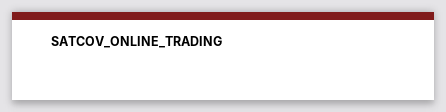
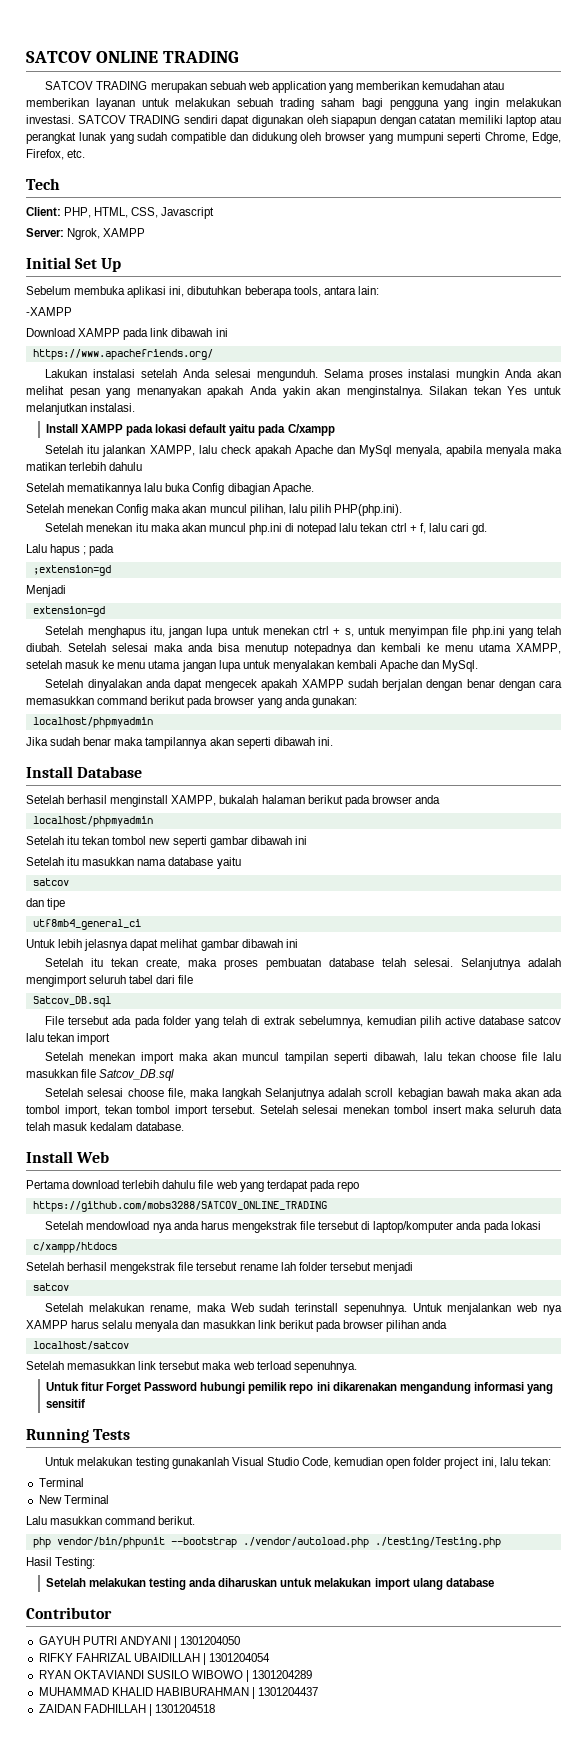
- SATCOV_ONLINE_TRADING
+ SATCOV ONLINE TRADING
+ SATCOV TRADING merupakan sebuah web application yang memberikan kemudahan atau memberikan layanan untuk melakukan sebuah trading saham bagi pengguna yang ingin melakukan investasi. SATCOV TRADING sendiri dapat digunakan oleh siapapun dengan catatan memiliki laptop atau perangkat lunak yang sudah compatible dan didukung oleh browser yang mumpuni seperti Chrome, Edge, Firefox, etc.
+ Tech
+ Client: PHP, HTML, CSS, Javascript
+ Server: Ngrok, XAMPP
+ Initial Set Up
+ Sebelum membuka aplikasi ini, dibutuhkan beberapa tools, antara lain:
+ -XAMPP
+ Download XAMPP pada link dibawah ini
+ https://www.apachefriends.org/
+ Lakukan instalasi setelah Anda selesai mengunduh. Selama proses instalasi mungkin Anda akan melihat pesan yang menanyakan apakah Anda yakin akan menginstalnya. Silakan tekan Yes untuk melanjutkan instalasi.
+ Install XAMPP pada lokasi default yaitu pada C/xampp
+ Setelah itu jalankan XAMPP, lalu check apakah Apache dan MySql menyala, apabila menyala maka matikan terlebih dahulu
+ Setelah mematikannya lalu buka Config dibagian Apache.
+ Setelah menekan Config maka akan muncul pilihan, lalu pilih PHP(php.ini).
+ Setelah menekan itu maka akan muncul php.ini di notepad lalu tekan ctrl + f, lalu cari gd.
+ Lalu hapus ; pada
+ ;extension=gd
+ Menjadi
+ extension=gd
+ Setelah menghapus itu, jangan lupa untuk menekan ctrl + s, untuk menyimpan file php.ini yang telah diubah. Setelah selesai maka anda bisa menutup notepadnya dan kembali ke menu utama XAMPP, setelah masuk ke menu utama jangan lupa untuk menyalakan kembali Apache dan MySql.
+ Setelah dinyalakan anda dapat mengecek apakah XAMPP sudah berjalan dengan benar dengan cara memasukkan command berikut pada browser yang anda gunakan:
+ localhost/phpmyadmin
+ Jika sudah benar maka tampilannya akan seperti dibawah ini.
+ Install Database
+ Setelah berhasil menginstall XAMPP, bukalah halaman berikut pada browser anda
+ localhost/phpmyadmin
+ Setelah itu tekan tombol new seperti gambar dibawah ini
+ Setelah itu masukkan nama database yaitu
+ satcov
+ dan tipe
+ utf8mb4_general_ci
+ Untuk lebih jelasnya dapat melihat gambar dibawah ini
+ Setelah itu tekan create, maka proses pembuatan database telah selesai. Selanjutnya adalah mengimport seluruh tabel dari file
+ Satcov_DB.sql
+ File tersebut ada pada folder yang telah di extrak sebelumnya, kemudian pilih active database satcov lalu tekan import
+ Setelah menekan import maka akan muncul tampilan seperti dibawah, lalu tekan choose file lalu masukkan file Satcov_DB.sql
+ Setelah selesai choose file, maka langkah Selanjutnya adalah scroll kebagian bawah maka akan ada tombol import, tekan tombol import tersebut. Setelah selesai menekan tombol insert maka seluruh data telah masuk kedalam database.
+ Install Web
+ Pertama download terlebih dahulu file web yang terdapat pada repo
+ https://github.com/mobs3288/SATCOV_ONLINE_TRADING
+ Setelah mendowload nya anda harus mengekstrak file tersebut di laptop/komputer anda pada lokasi
+ c/xampp/htdocs
+ Setelah berhasil mengekstrak file tersebut rename lah folder tersebut menjadi
+ satcov
+ Setelah melakukan rename, maka Web sudah terinstall sepenuhnya. Untuk menjalankan web nya XAMPP harus selalu menyala dan masukkan link berikut pada browser pilihan anda
+ localhost/satcov
+ Setelah memasukkan link tersebut maka web terload sepenuhnya.
+ Untuk fitur Forget Password hubungi pemilik repo ini dikarenakan mengandung informasi yang sensitif
+ Running Tests
+ Untuk melakukan testing gunakanlah Visual Studio Code, kemudian open folder project ini, lalu tekan:
+ Terminal
+ New Terminal
+ Lalu masukkan command berikut.
+ php vendor/bin/phpunit --bootstrap ./vendor/autoload.php ./testing/Testing.php
+ Hasil Testing:
+ Setelah melakukan testing anda diharuskan untuk melakukan import ulang database
+ Contributor
+ GAYUH PUTRI ANDYANI | 1301204050
+ RIFKY FAHRIZAL UBAIDILLAH | 1301204054
+ RYAN OKTAVIANDI SUSILO WIBOWO | 1301204289
+ MUHAMMAD KHALID HABIBURAHMAN | 1301204437
+ ZAIDAN FADHILLAH | 1301204518

